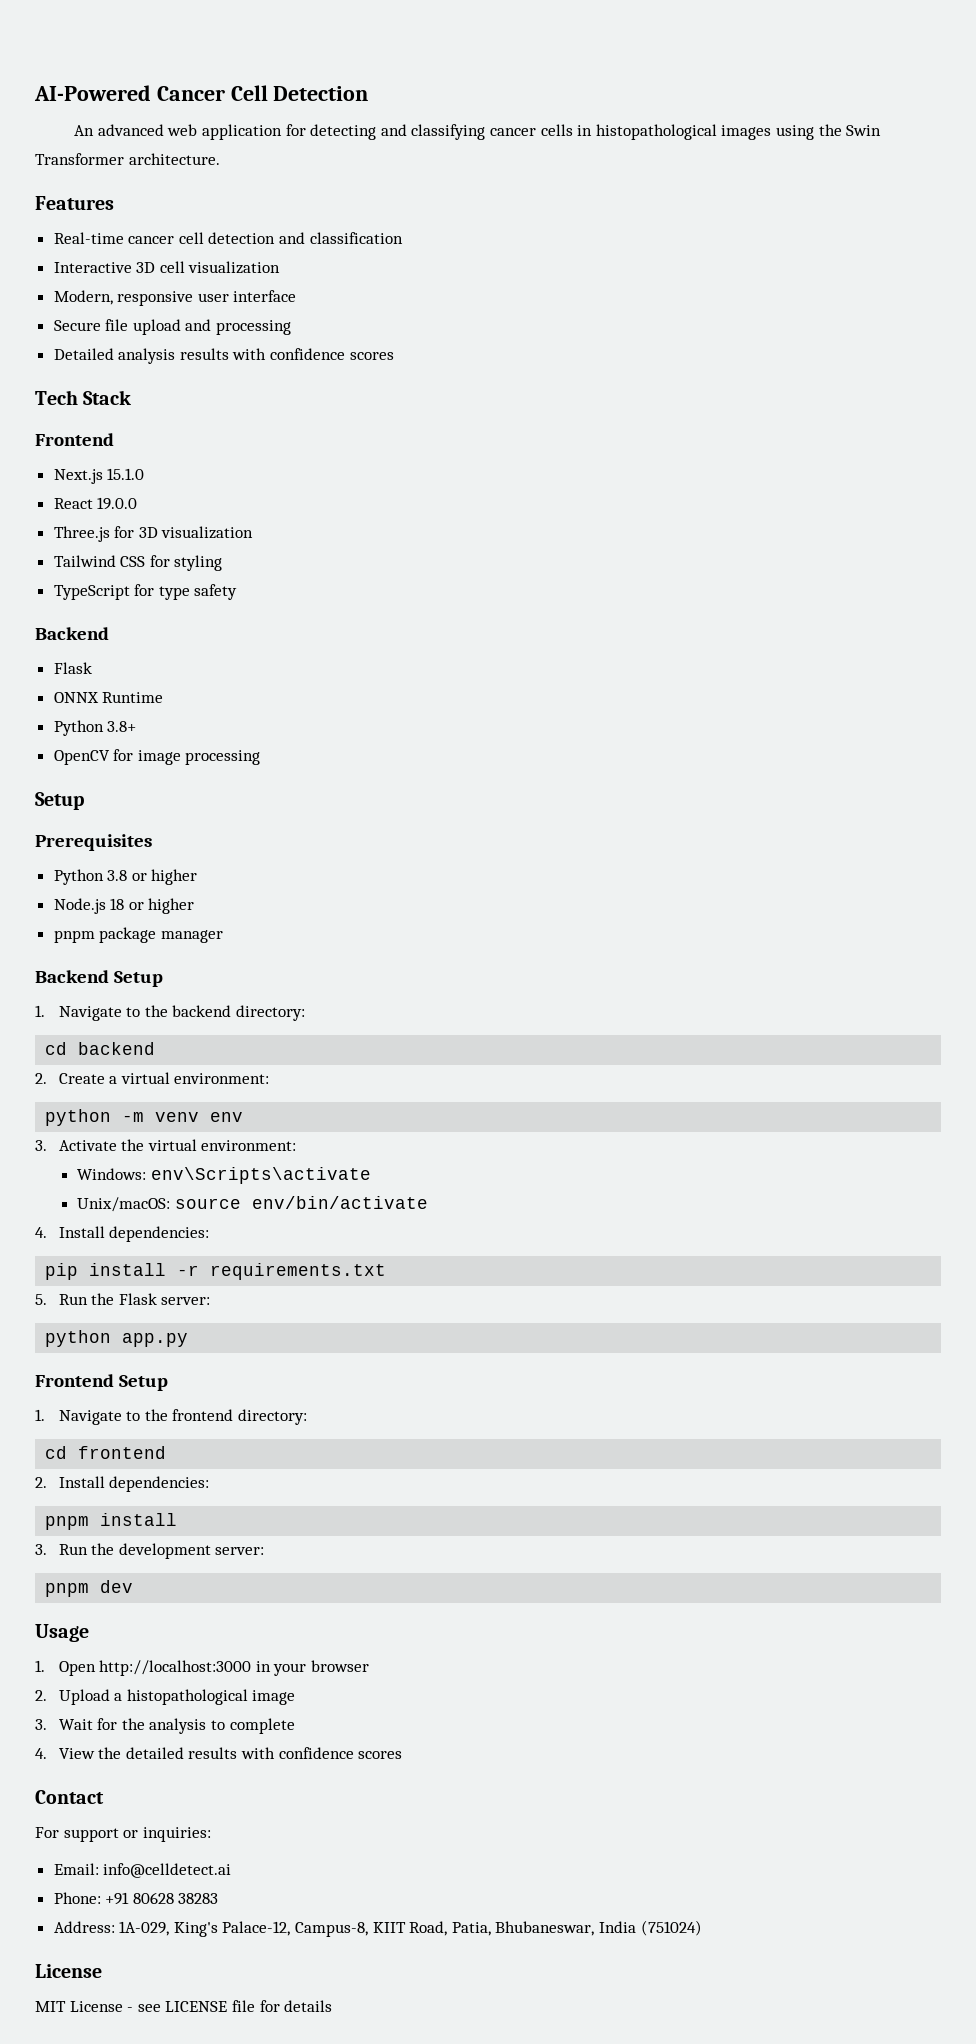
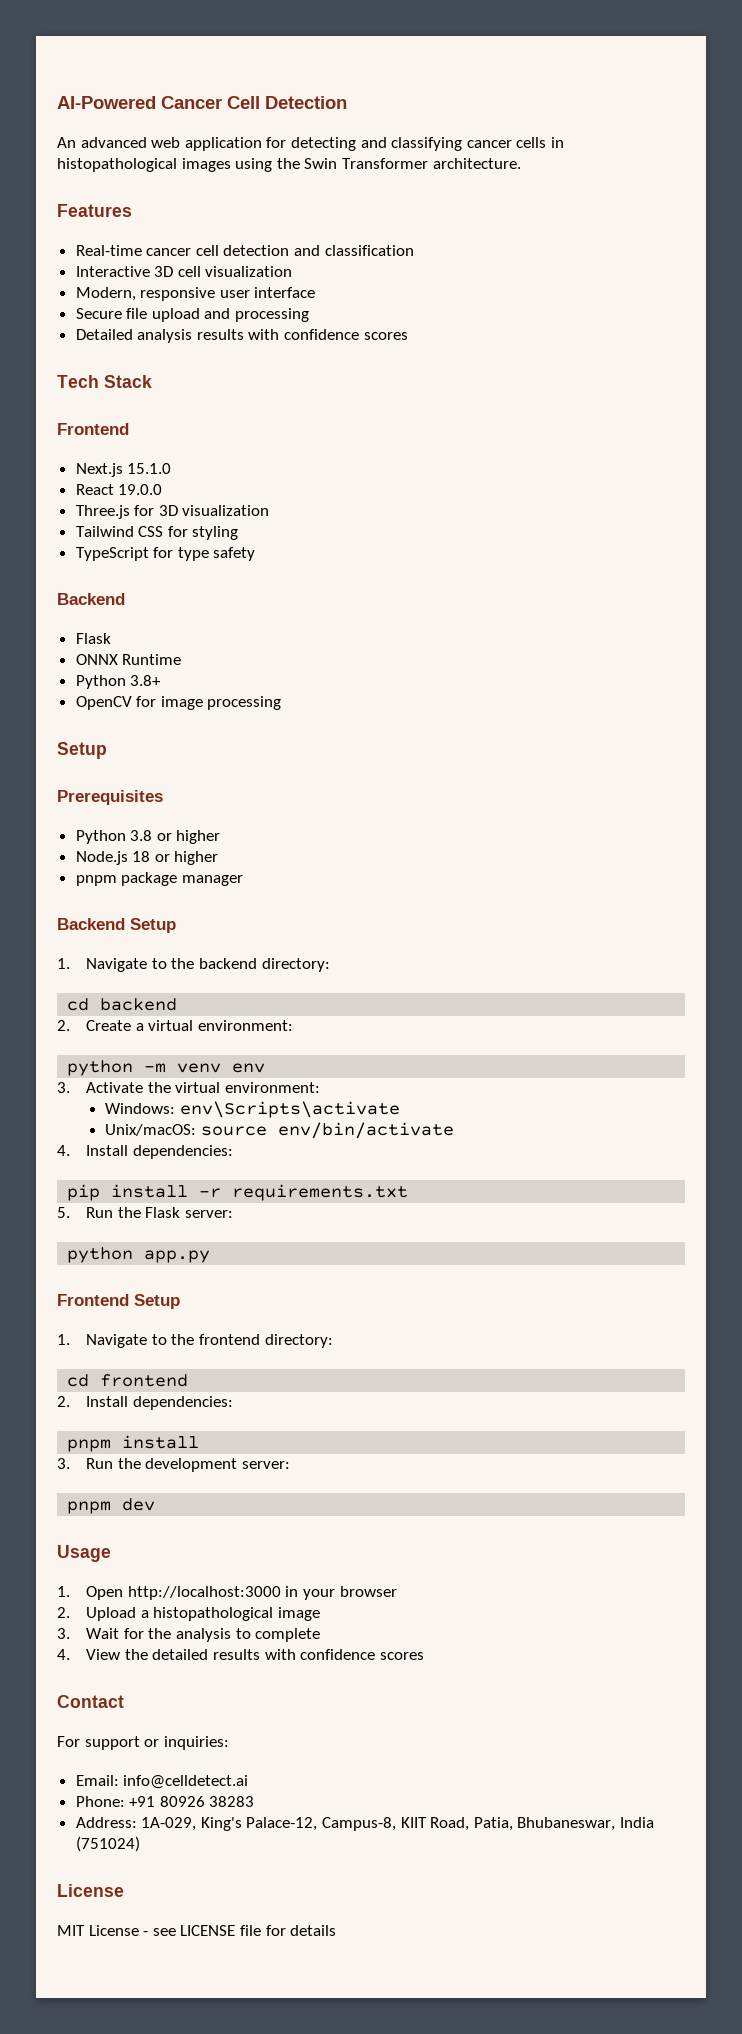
- Phone: +91 80628 38283
+ Phone: +91 80926 38283

